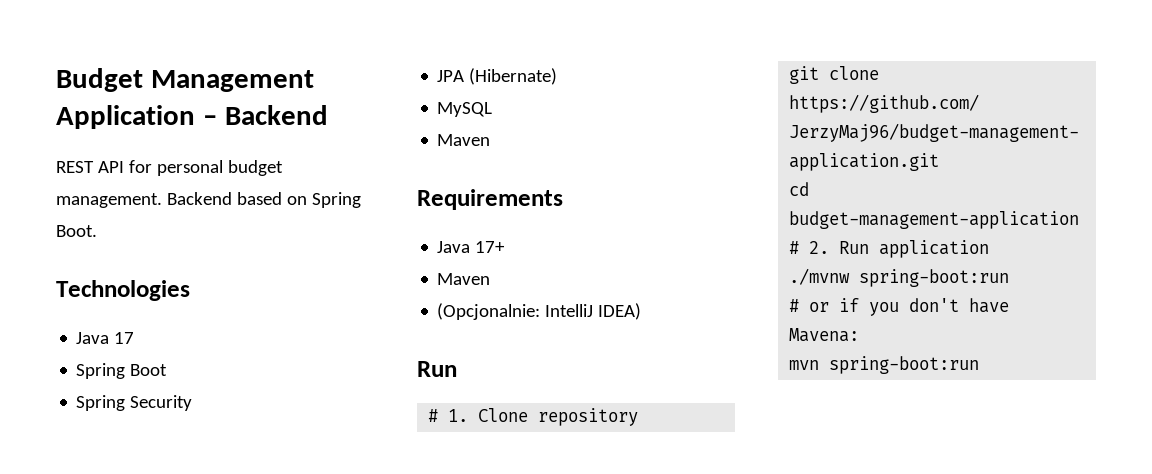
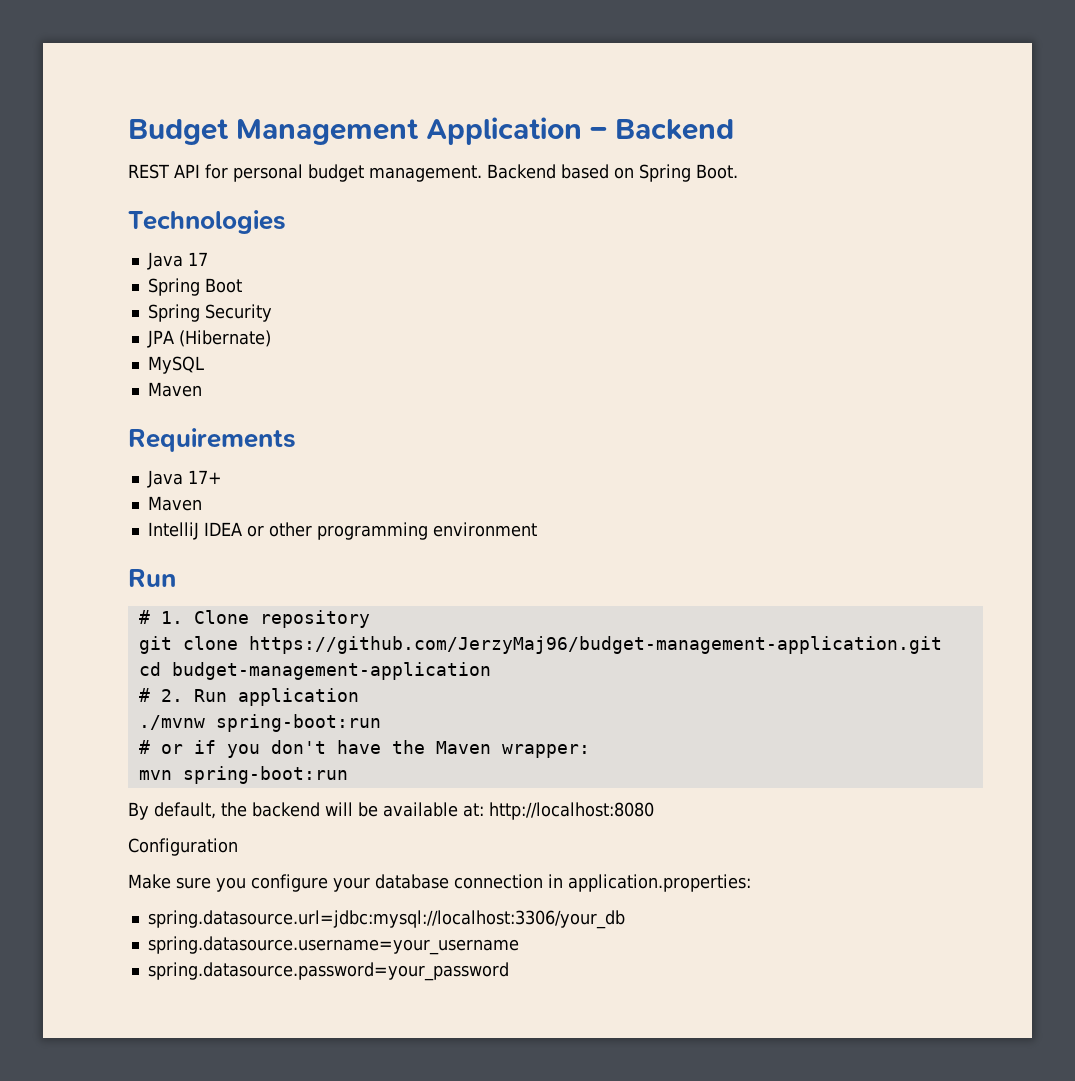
- (Opcjonalnie: IntelliJ IDEA)
+ IntelliJ IDEA or other programming environment
- # or if you don't have Mavena:
+ # or if you don't have the Maven wrapper:
+ By default, the backend will be available at: http://localhost:8080
+ Configuration
+ Make sure you configure your database connection in application.properties:
+ spring.datasource.url=jdbc:mysql://localhost:3306/your_db
+ spring.datasource.username=your_username
+ spring.datasource.password=your_password

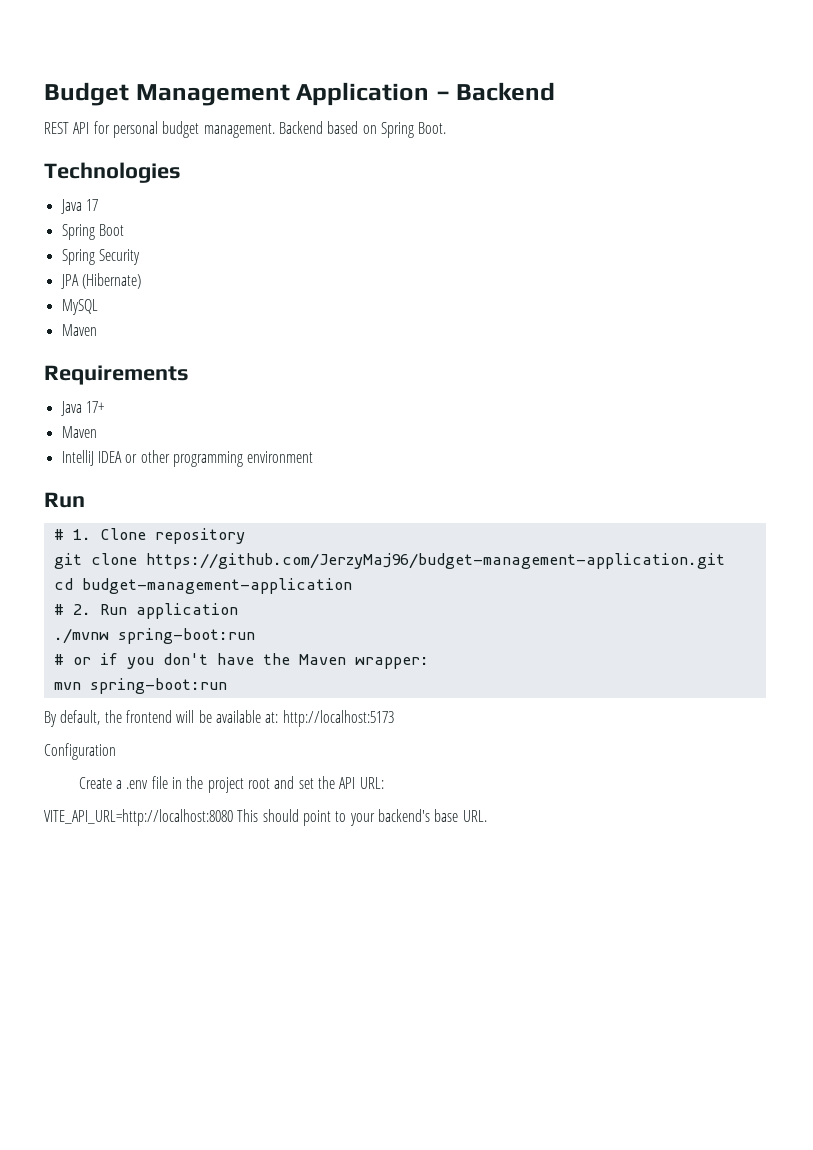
- By default, the backend will be available at: http://localhost:8080
+ By default, the frontend will be available at: http://localhost:5173
- Make sure you configure your database connection in application.properties:
- spring.datasource.url=jdbc:mysql://localhost:3306/your_db
- spring.datasource.username=your_username
- spring.datasource.password=your_password
+ Create a .env file in the project root and set the API URL:
+ VITE_API_URL=http://localhost:8080 This should point to your backend's base URL.

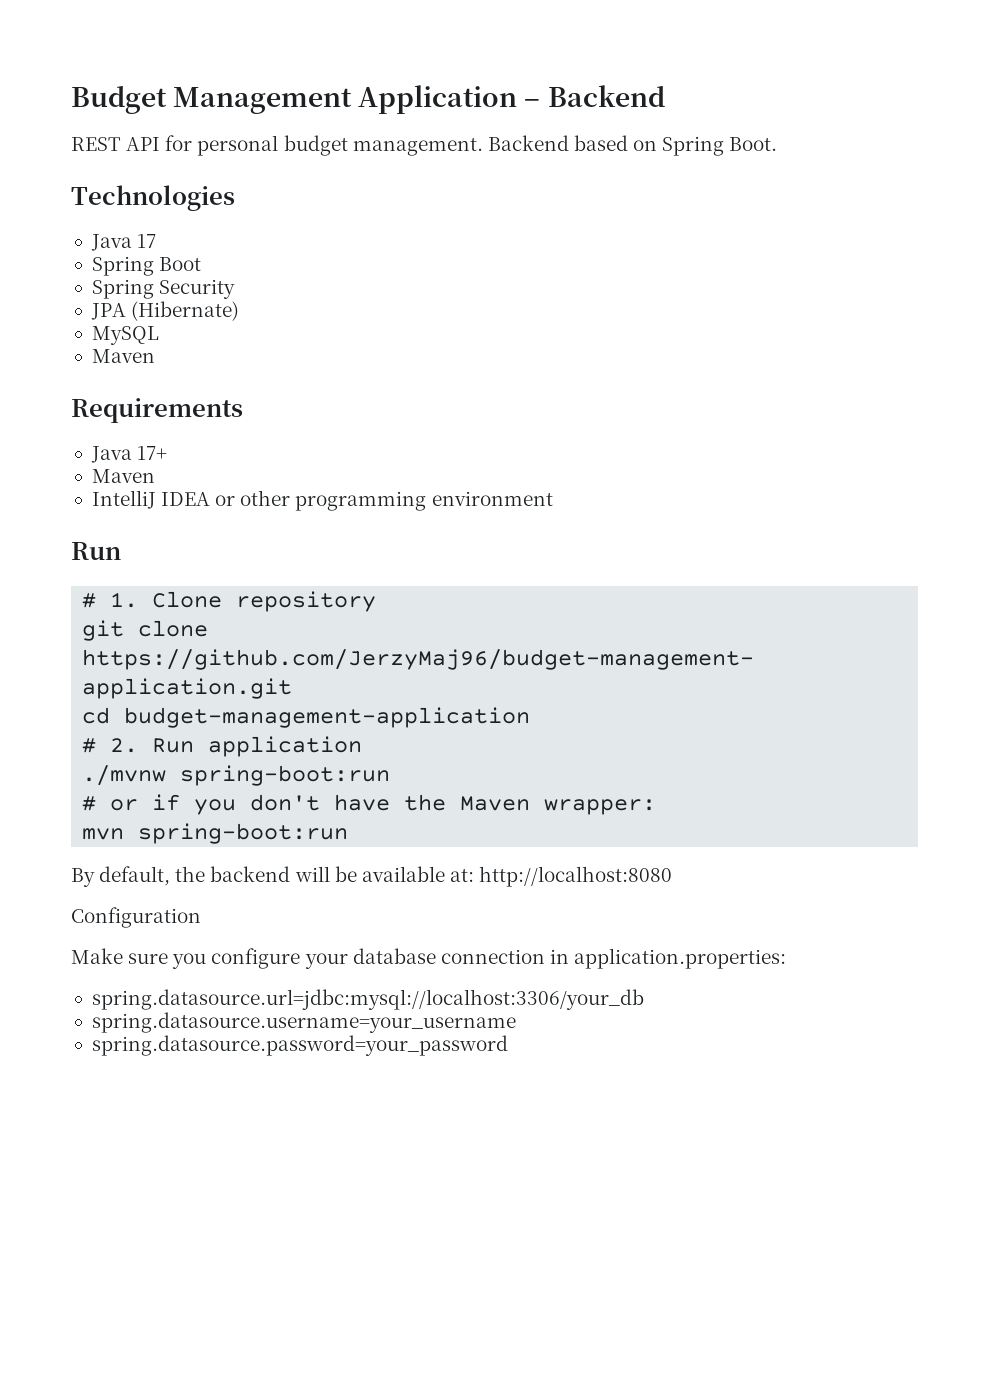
- By default, the frontend will be available at: http://localhost:5173
+ By default, the backend will be available at: http://localhost:8080
- Create a .env file in the project root and set the API URL:
- VITE_API_URL=http://localhost:8080 This should point to your backend's base URL.
+ Make sure you configure your database connection in application.properties:
+ spring.datasource.url=jdbc:mysql://localhost:3306/your_db
+ spring.datasource.username=your_username
+ spring.datasource.password=your_password

